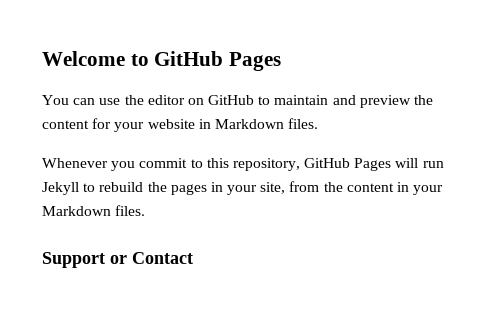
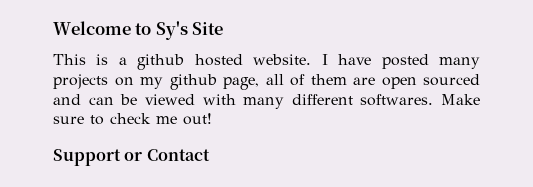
- Welcome to GitHub Pages
- You can use the editor on GitHub to maintain and preview the content for your website in Markdown files.
- Whenever you commit to this repository, GitHub Pages will run Jekyll to rebuild the pages in your site, from the content in your Markdown files.
+ Welcome to Sy's Site
+ This is a github hosted website. I have posted many projects on my github page, all of them are open sourced and can be viewed with many different softwares. Make sure to check me out!

